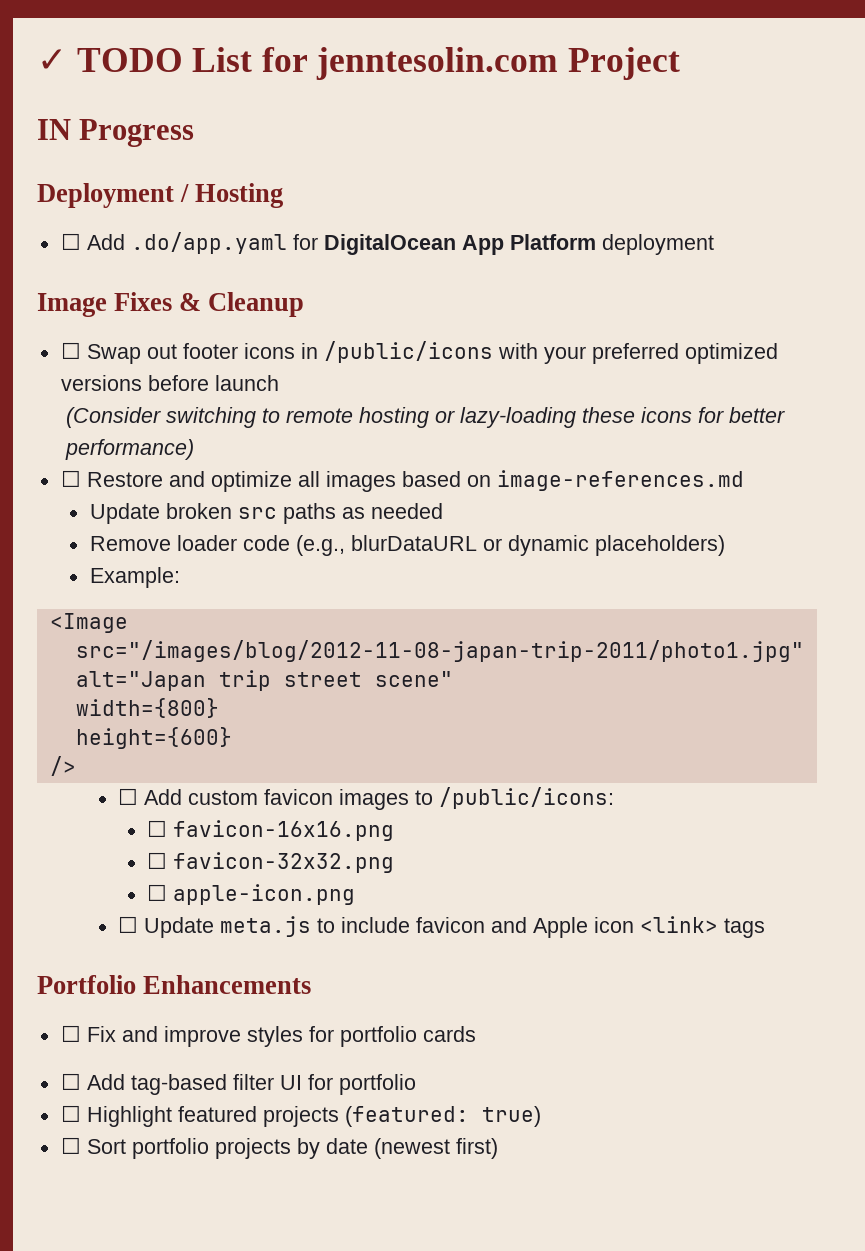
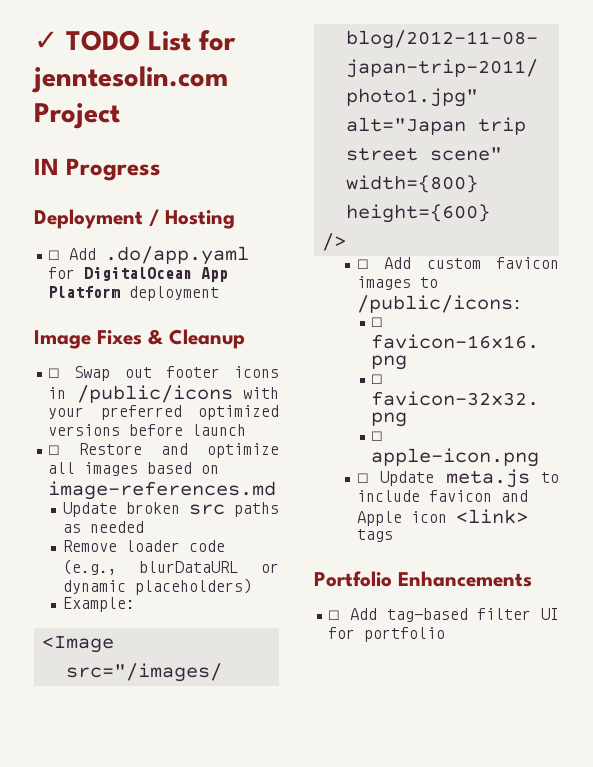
- (Consider switching to remote hosting or lazy-loading these icons for better performance)
- ☐ Fix and improve styles for portfolio cards
- ☐ Highlight featured projects (featured: true)
- ☐ Sort portfolio projects by date (newest first)

